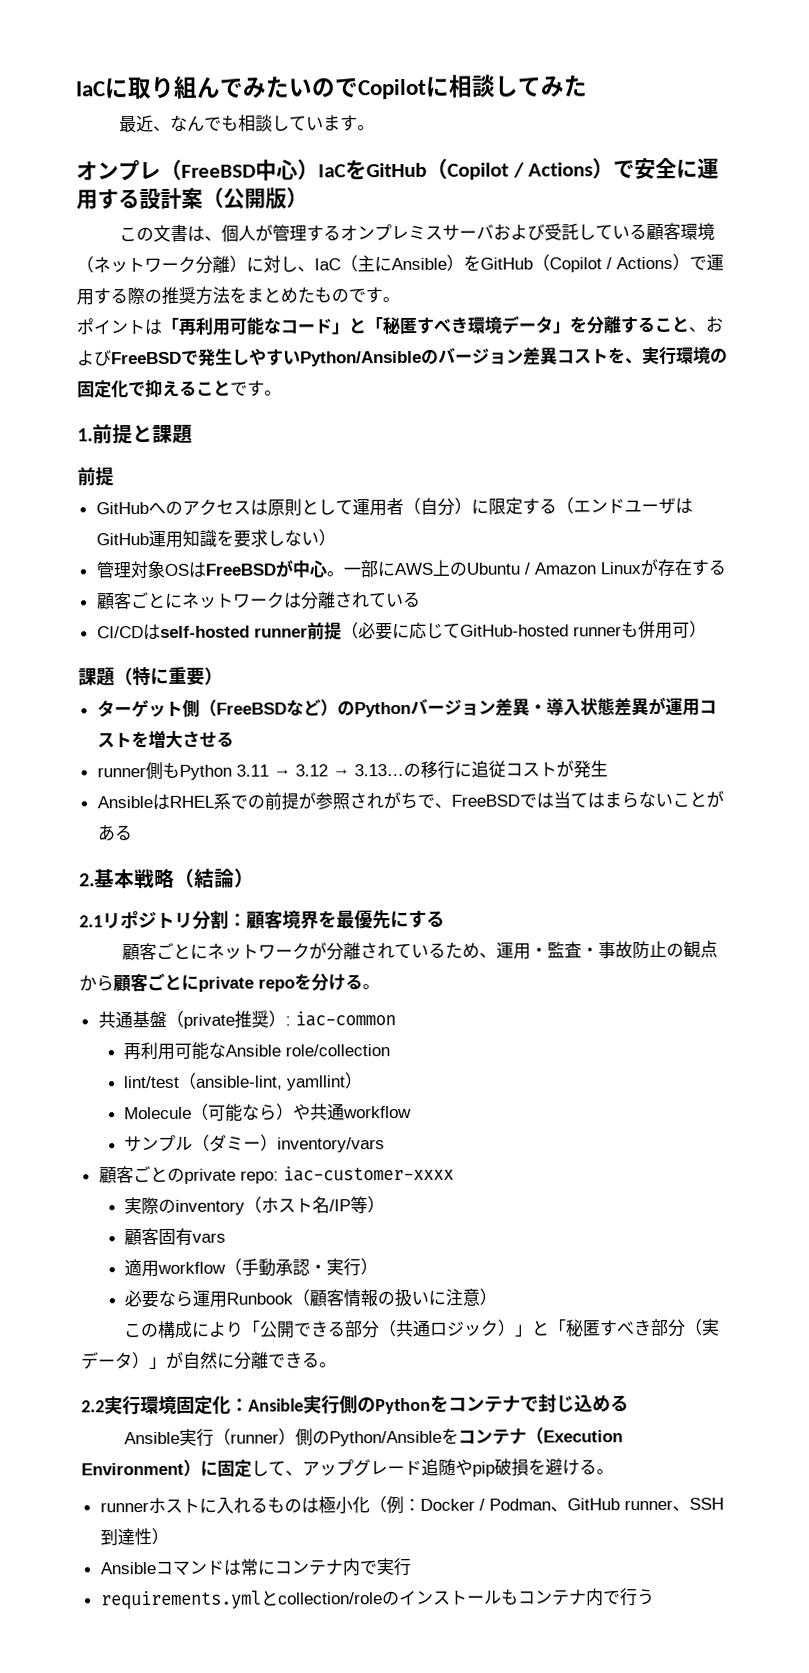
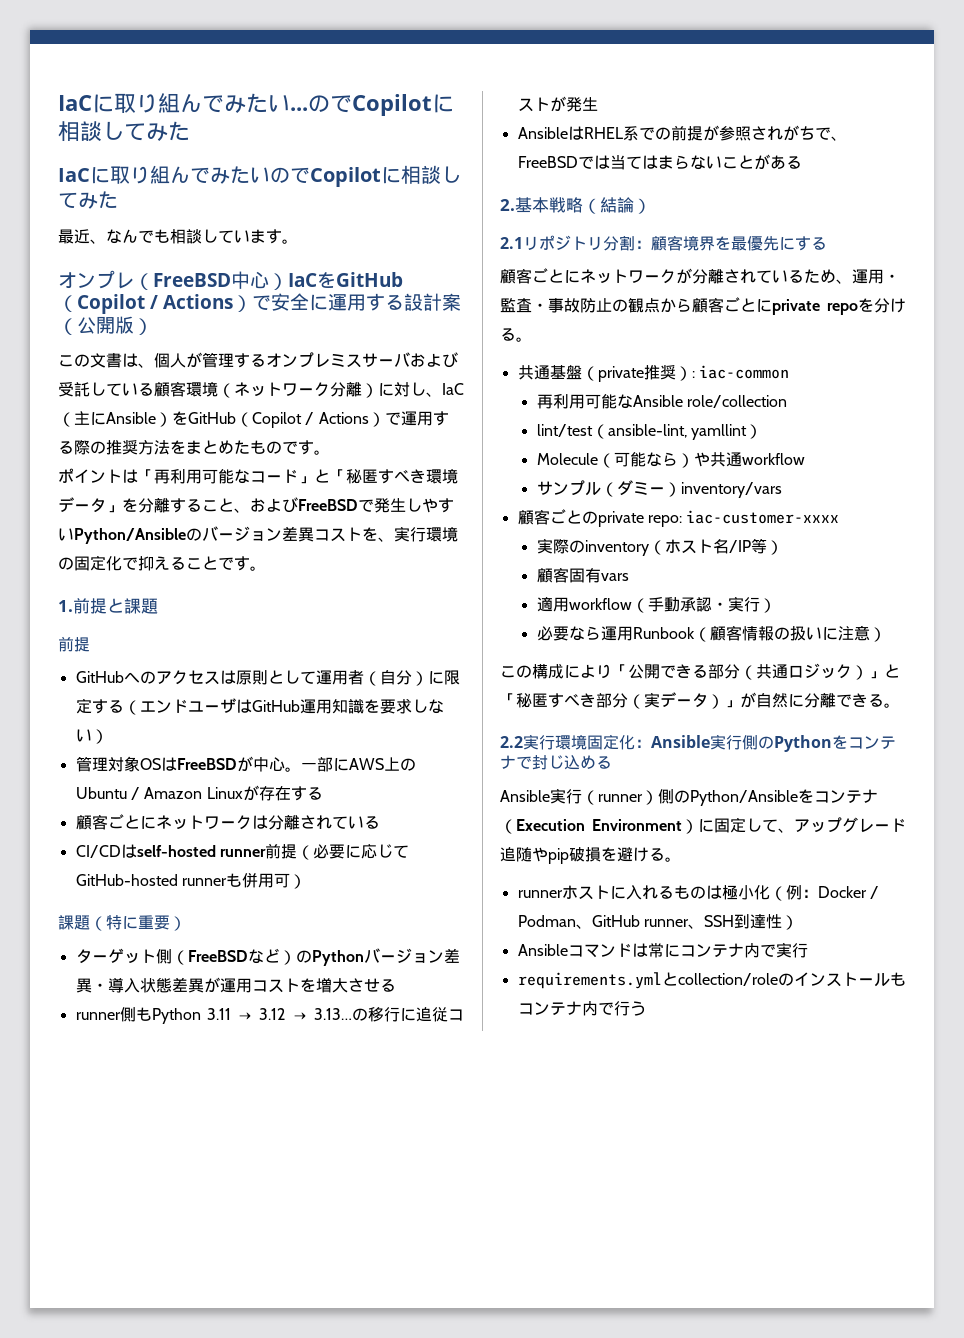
+ IaCに取り組んでみたい...のでCopilotに相談してみた

